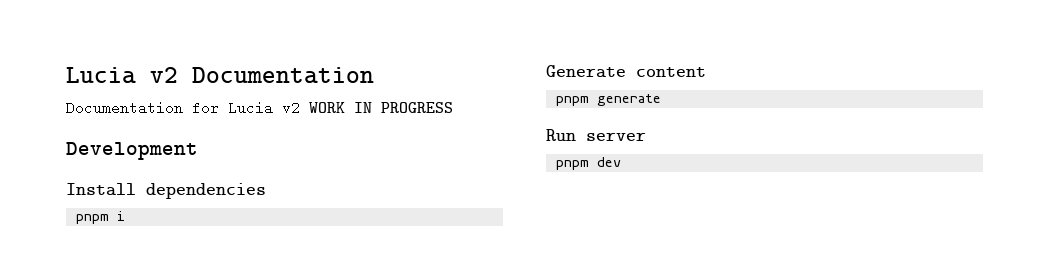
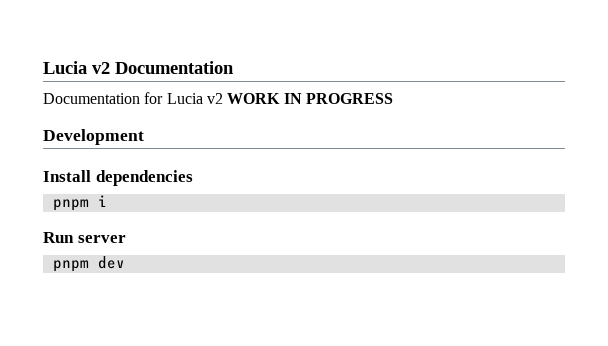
- Generate content
- pnpm generate

